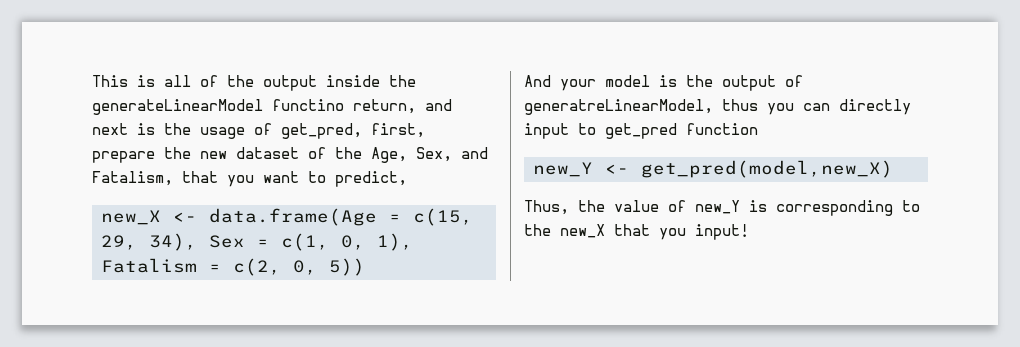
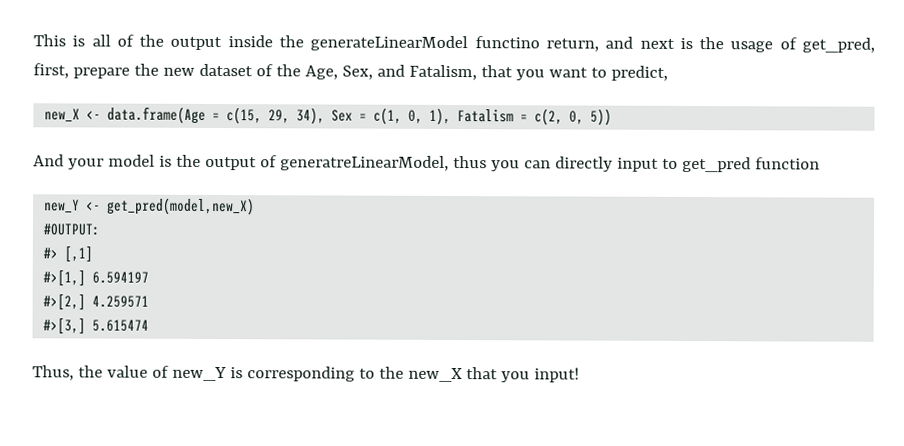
+ #OUTPUT:
+ #> [,1]
+ #>[1,] 6.594197
+ #>[2,] 4.259571
+ #>[3,] 5.615474

